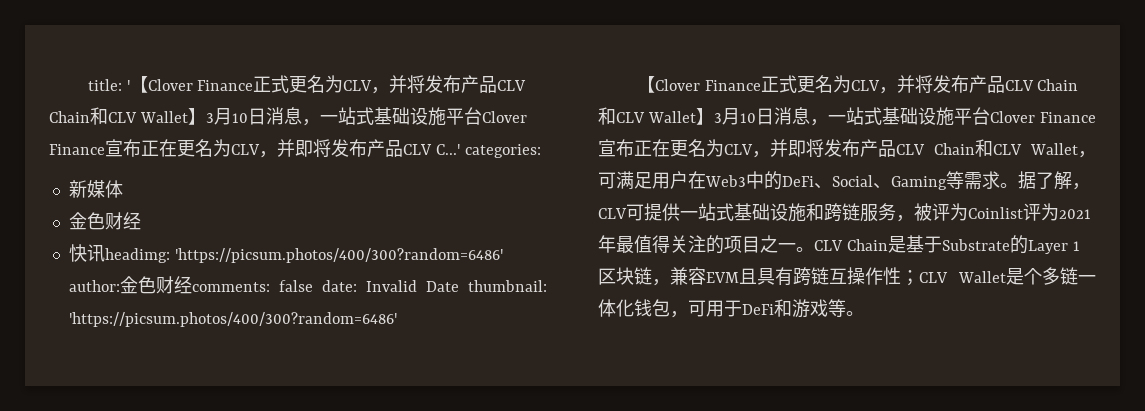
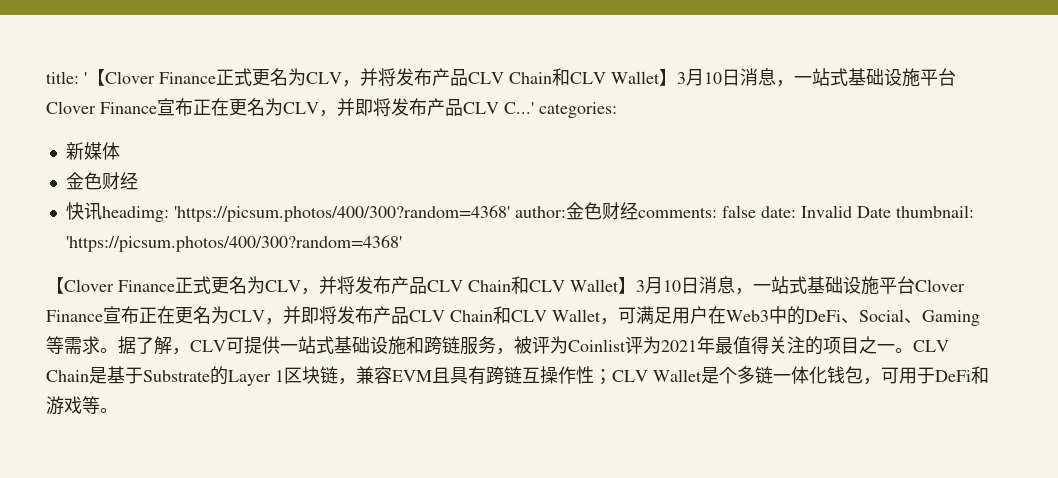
- 快讯headimg: 'https://picsum.photos/400/300?random=6486' author:金色财经comments: false date: Invalid Date thumbnail: 'https://picsum.photos/400/300?random=6486'
+ 快讯headimg: 'https://picsum.photos/400/300?random=4368' author:金色财经comments: false date: Invalid Date thumbnail: 'https://picsum.photos/400/300?random=4368'

